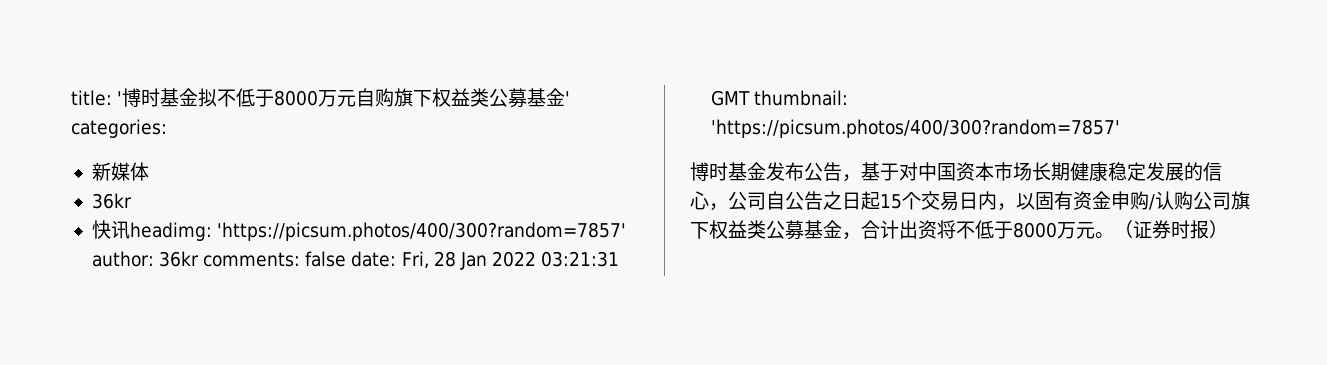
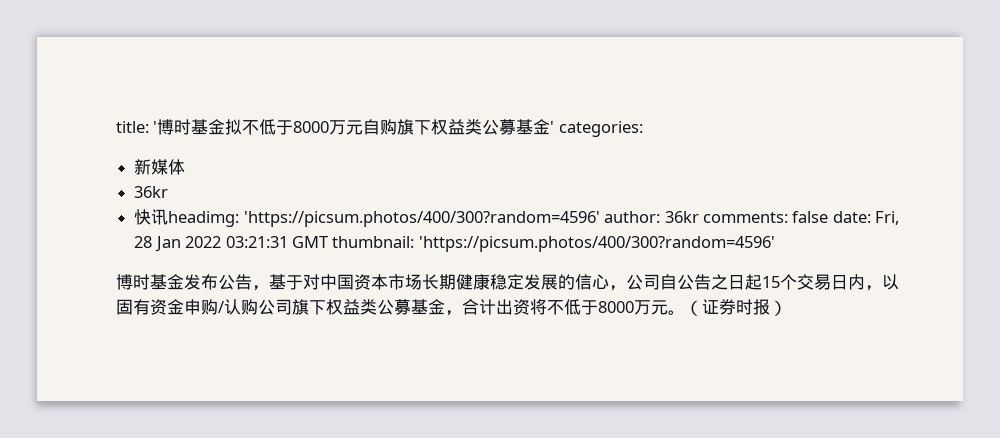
- 快讯headimg: 'https://picsum.photos/400/300?random=7857' author: 36kr comments: false date: Fri, 28 Jan 2022 03:21:31 GMT thumbnail: 'https://picsum.photos/400/300?random=7857'
+ 快讯headimg: 'https://picsum.photos/400/300?random=4596' author: 36kr comments: false date: Fri, 28 Jan 2022 03:21:31 GMT thumbnail: 'https://picsum.photos/400/300?random=4596'

